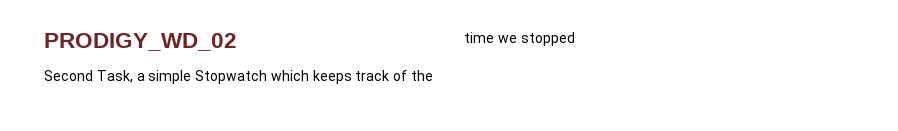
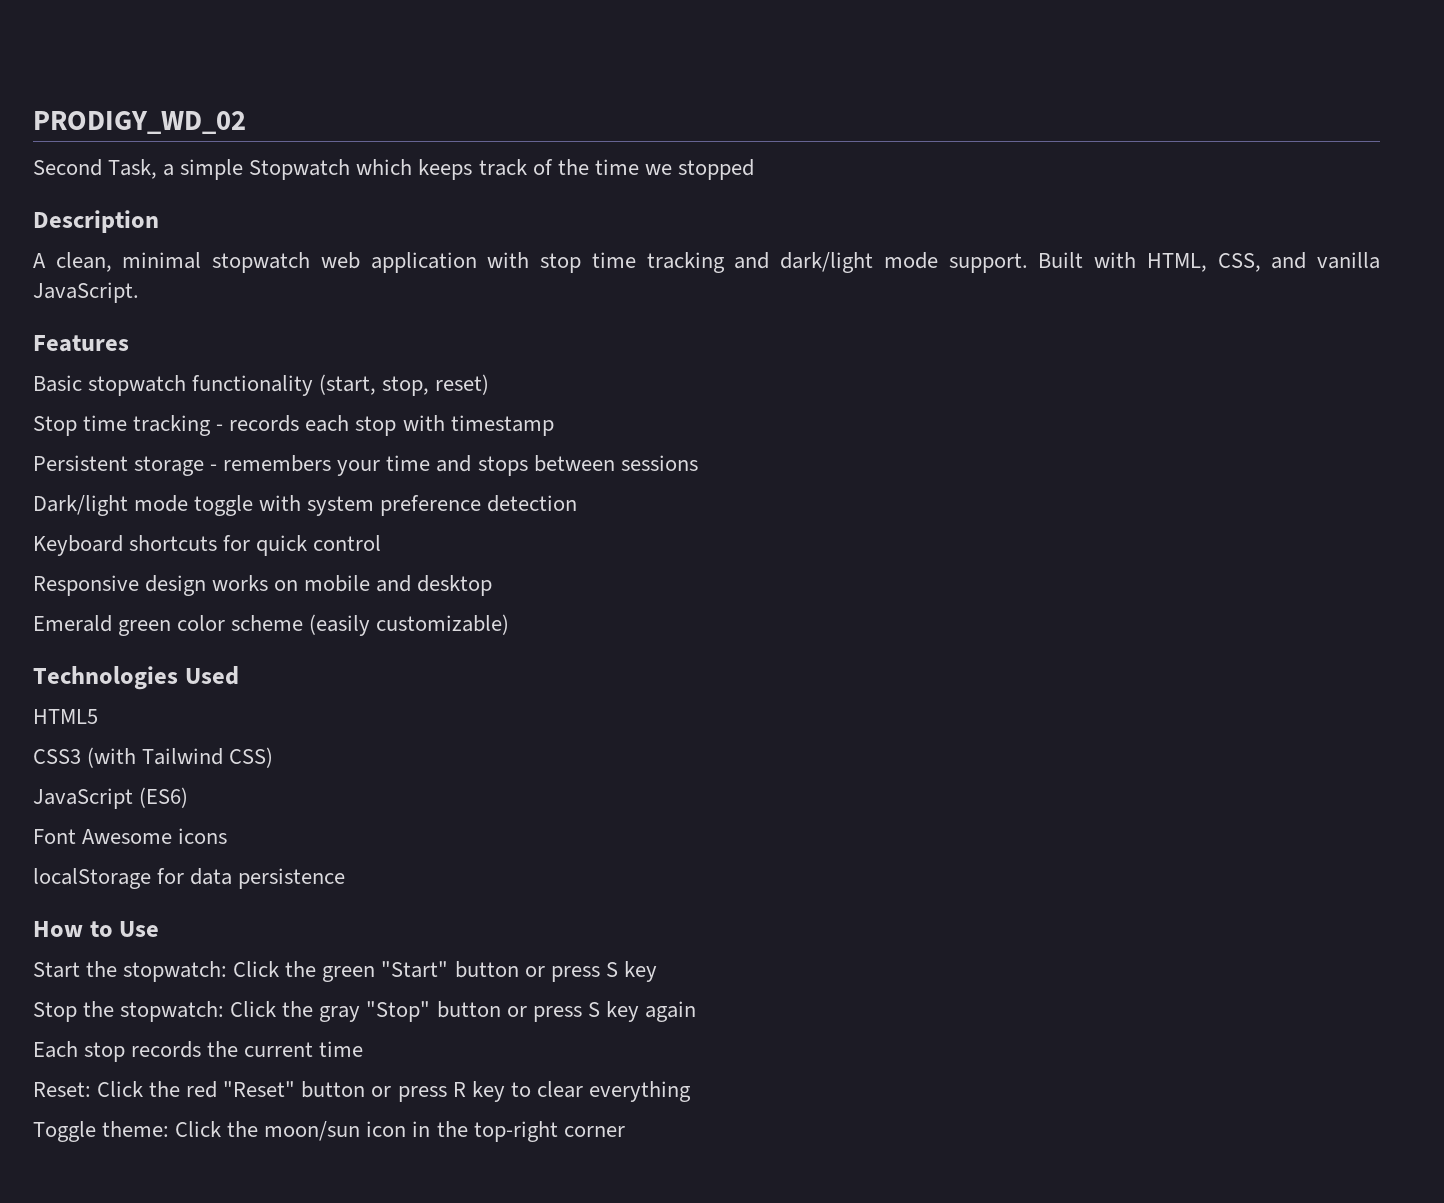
+ Description
+ A clean, minimal stopwatch web application with stop time tracking and dark/light mode support. Built with HTML, CSS, and vanilla JavaScript.
+ Features
+ Basic stopwatch functionality (start, stop, reset)
+ Stop time tracking - records each stop with timestamp
+ Persistent storage - remembers your time and stops between sessions
+ Dark/light mode toggle with system preference detection
+ Keyboard shortcuts for quick control
+ Responsive design works on mobile and desktop
+ Emerald green color scheme (easily customizable)
+ Technologies Used
+ HTML5
+ CSS3 (with Tailwind CSS)
+ JavaScript (ES6)
+ Font Awesome icons
+ localStorage for data persistence
+ How to Use
+ Start the stopwatch: Click the green "Start" button or press S key
+ Stop the stopwatch: Click the gray "Stop" button or press S key again
+ Each stop records the current time
+ Reset: Click the red "Reset" button or press R key to clear everything
+ Toggle theme: Click the moon/sun icon in the top-right corner

